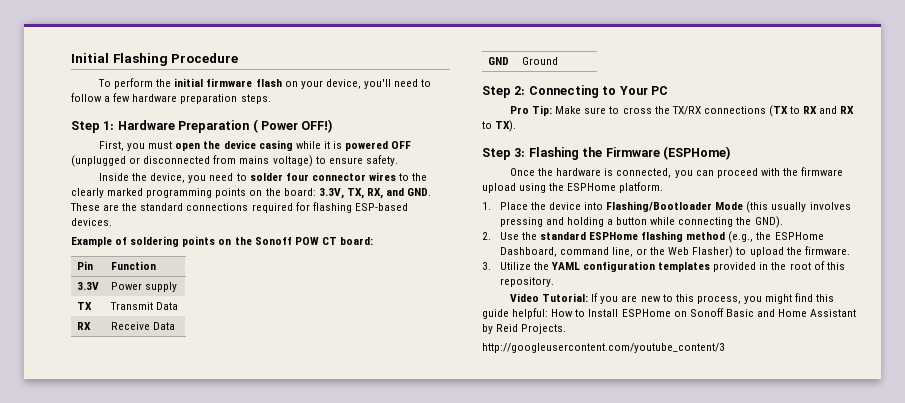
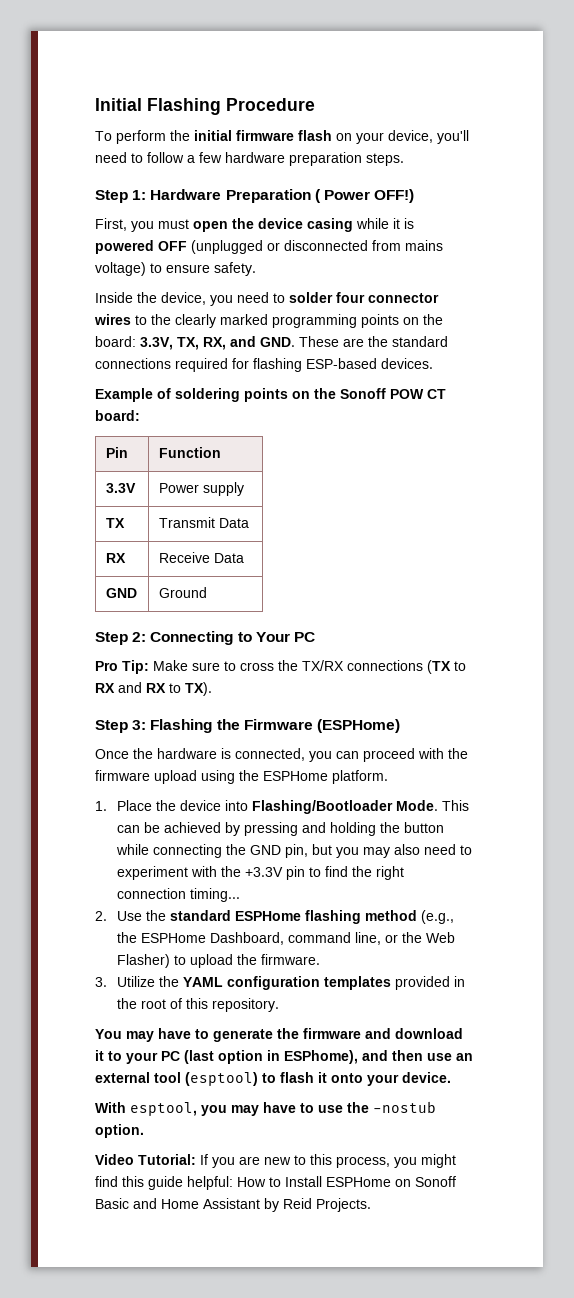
- 1. Place the device into Flashing/Bootloader Mode (this usually involves pressing and holding a button while connecting the GND).
+ 1. Place the device into Flashing/Bootloader Mode. This can be achieved by pressing and holding the button while connecting the GND pin, but you may also need to experiment with the +3.3V pin to find the right connection timing...
+ You may have to generate the firmware and download it to your PC (last option in ESPhome), and then use an external tool (esptool) to flash it onto your device.
+ With esptool, you may have to use the -nostub option.
- http://googleusercontent.com/youtube_content/3

